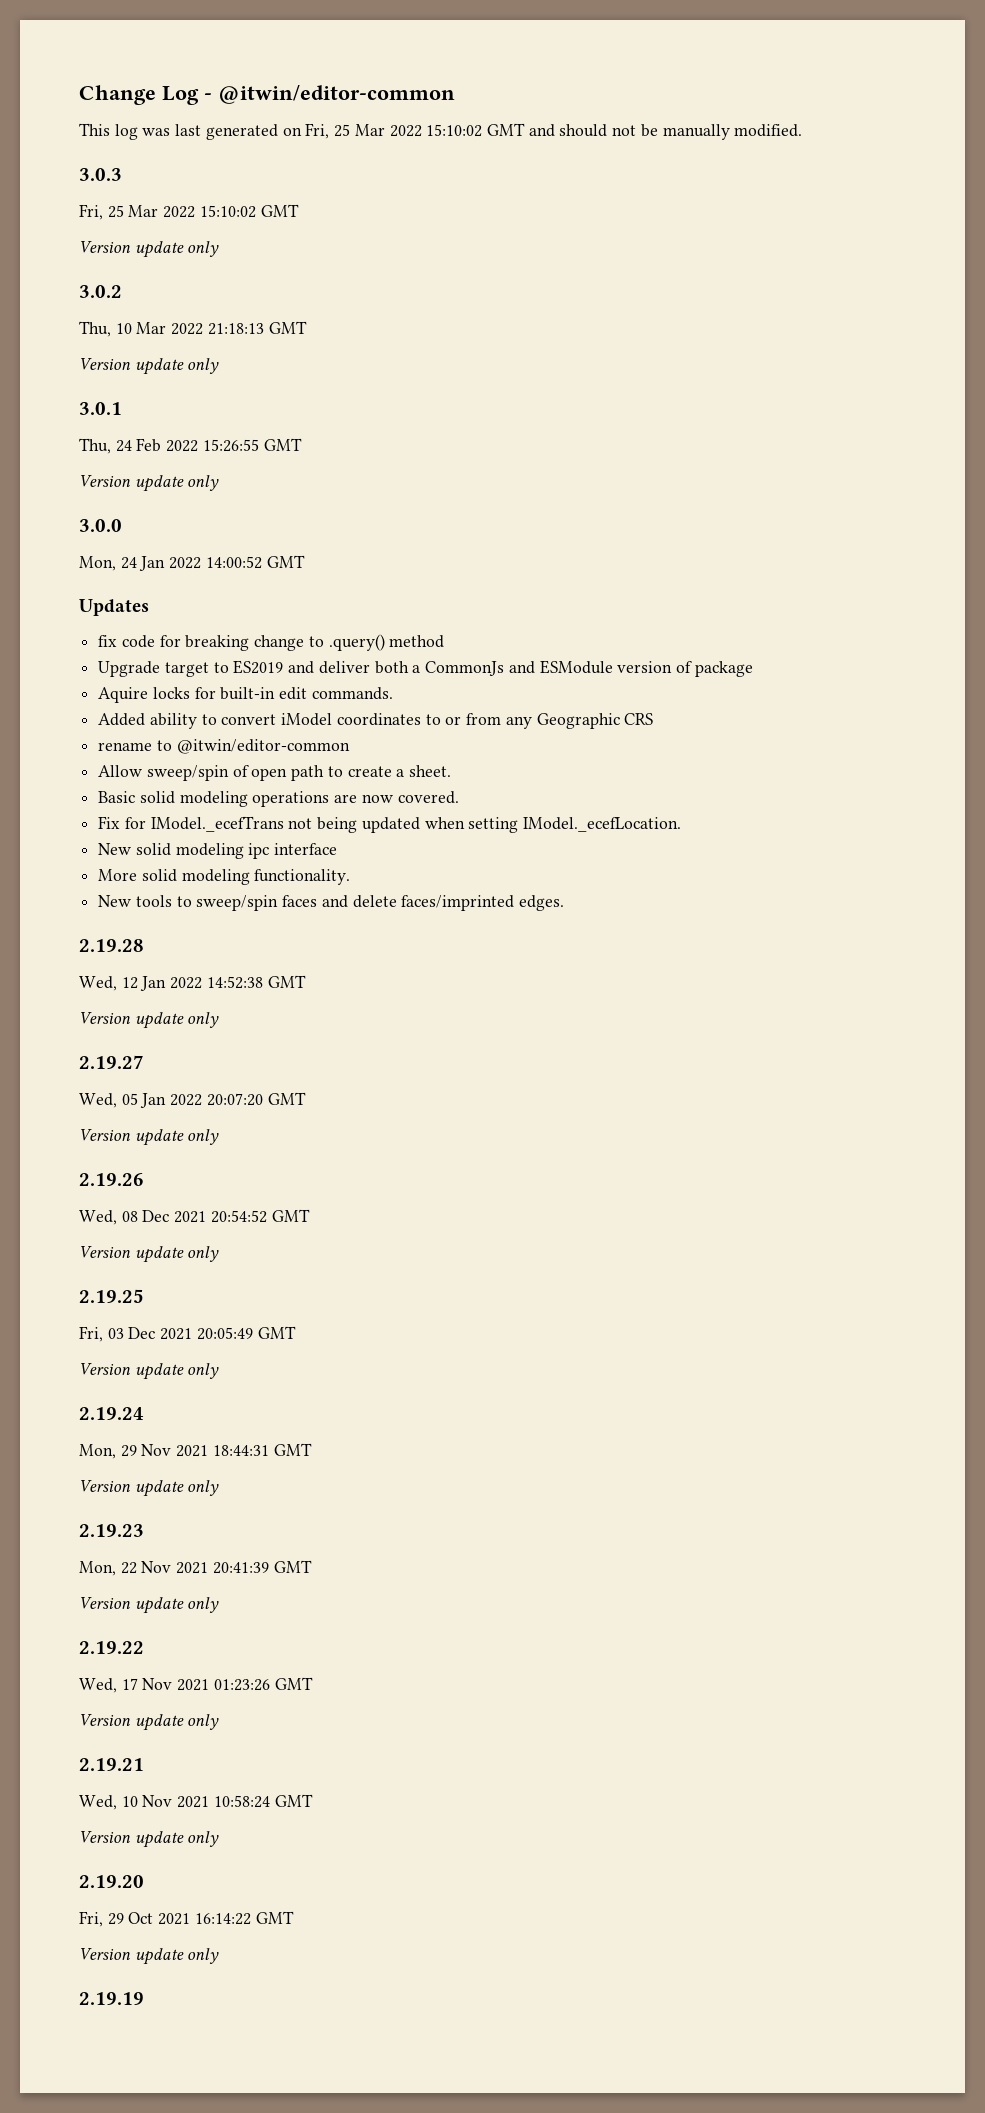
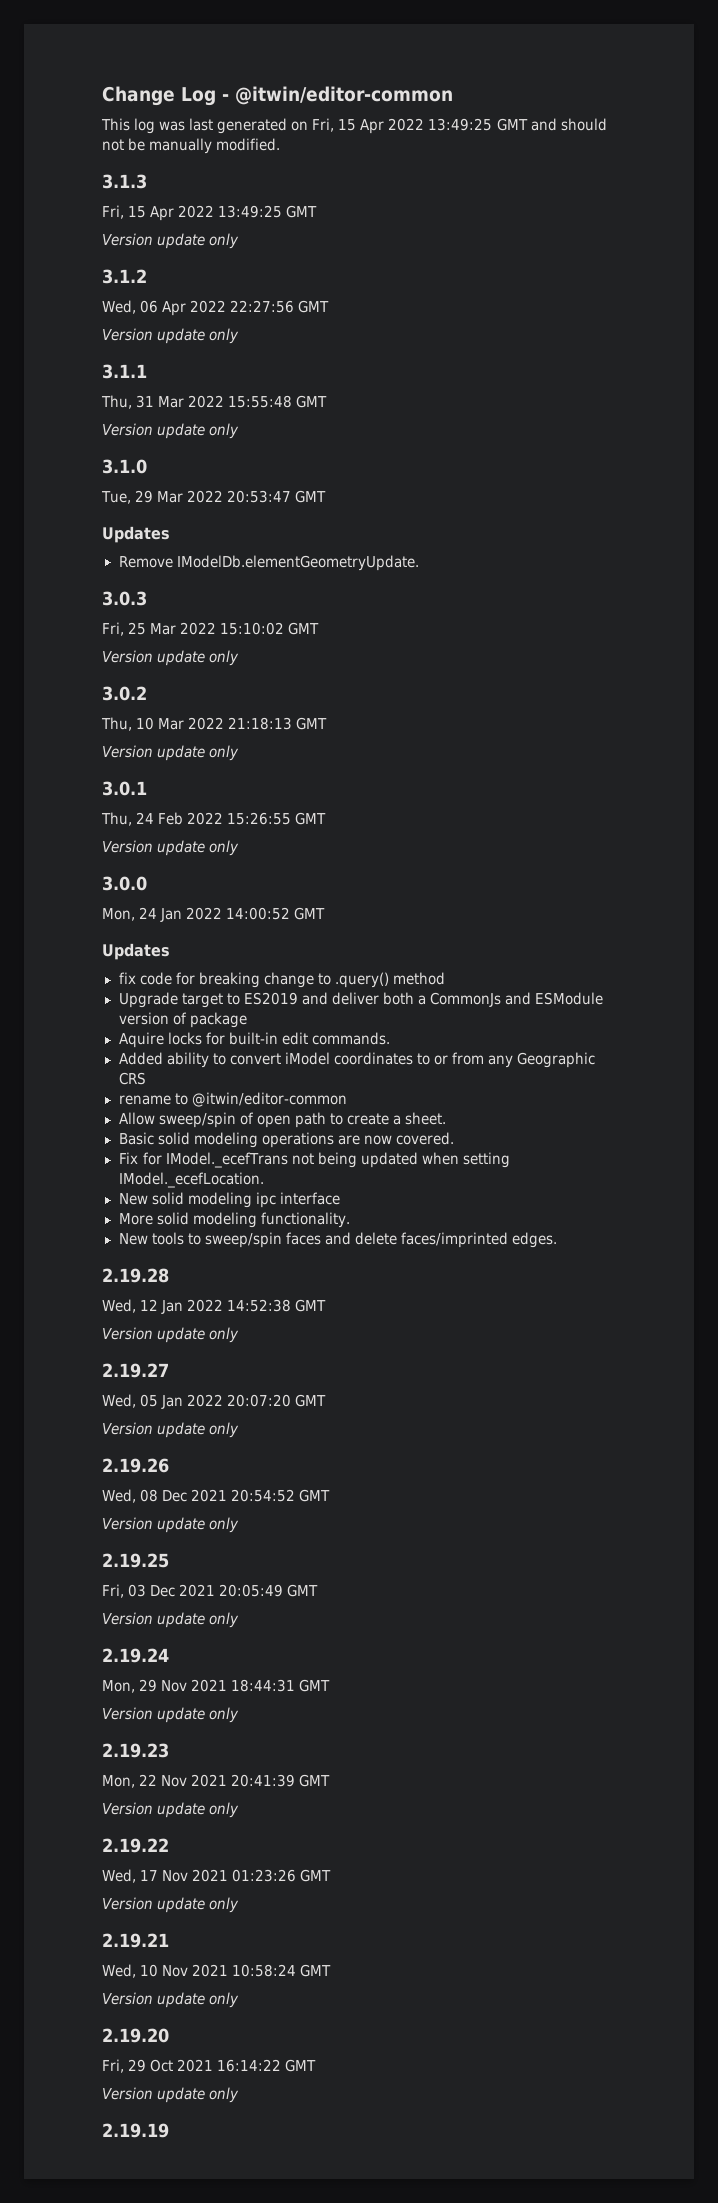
- This log was last generated on Fri, 25 Mar 2022 15:10:02 GMT and should not be manually modified.
+ This log was last generated on Fri, 15 Apr 2022 13:49:25 GMT and should not be manually modified.
+ 3.1.3
+ Fri, 15 Apr 2022 13:49:25 GMT
+ Version update only
+ 3.1.2
+ Wed, 06 Apr 2022 22:27:56 GMT
+ Version update only
+ 3.1.1
+ Thu, 31 Mar 2022 15:55:48 GMT
+ Version update only
+ 3.1.0
+ Tue, 29 Mar 2022 20:53:47 GMT
+ Updates
+ Remove IModelDb.elementGeometryUpdate.

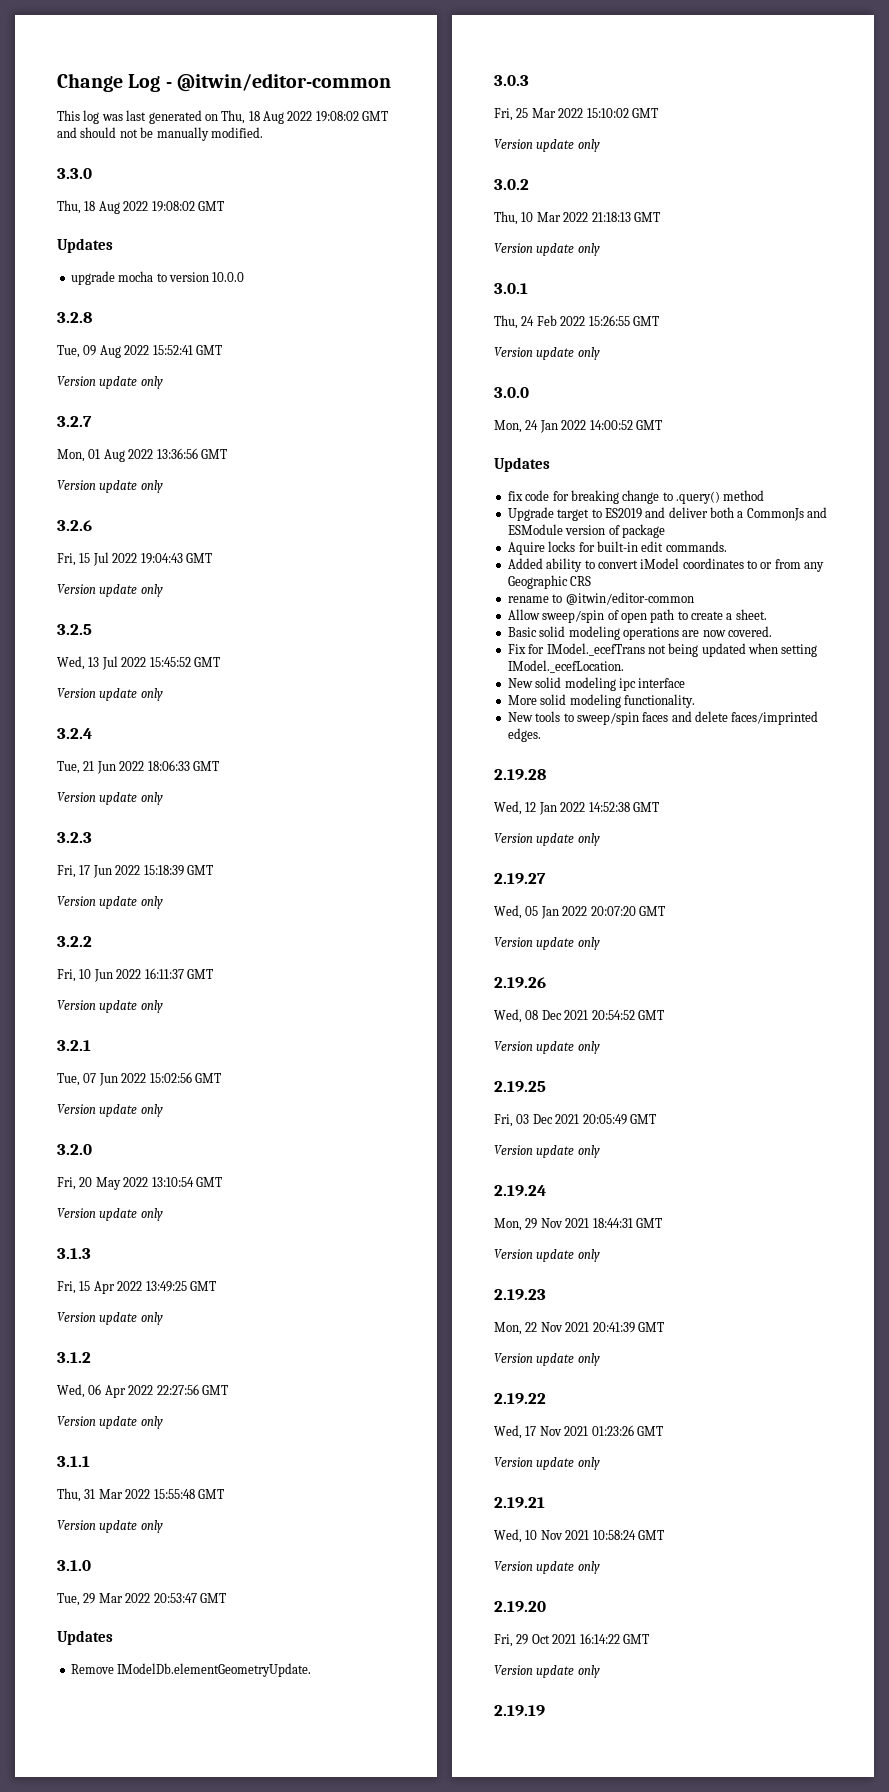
- This log was last generated on Fri, 15 Apr 2022 13:49:25 GMT and should not be manually modified.
+ This log was last generated on Thu, 18 Aug 2022 19:08:02 GMT and should not be manually modified.
+ 3.3.0
+ Thu, 18 Aug 2022 19:08:02 GMT
+ Updates
+ upgrade mocha to version 10.0.0
+ 3.2.8
+ Tue, 09 Aug 2022 15:52:41 GMT
+ Version update only
+ 3.2.7
+ Mon, 01 Aug 2022 13:36:56 GMT
+ Version update only
+ 3.2.6
+ Fri, 15 Jul 2022 19:04:43 GMT
+ Version update only
+ 3.2.5
+ Wed, 13 Jul 2022 15:45:52 GMT
+ Version update only
+ 3.2.4
+ Tue, 21 Jun 2022 18:06:33 GMT
+ Version update only
+ 3.2.3
+ Fri, 17 Jun 2022 15:18:39 GMT
+ Version update only
+ 3.2.2
+ Fri, 10 Jun 2022 16:11:37 GMT
+ Version update only
+ 3.2.1
+ Tue, 07 Jun 2022 15:02:56 GMT
+ Version update only
+ 3.2.0
+ Fri, 20 May 2022 13:10:54 GMT
+ Version update only

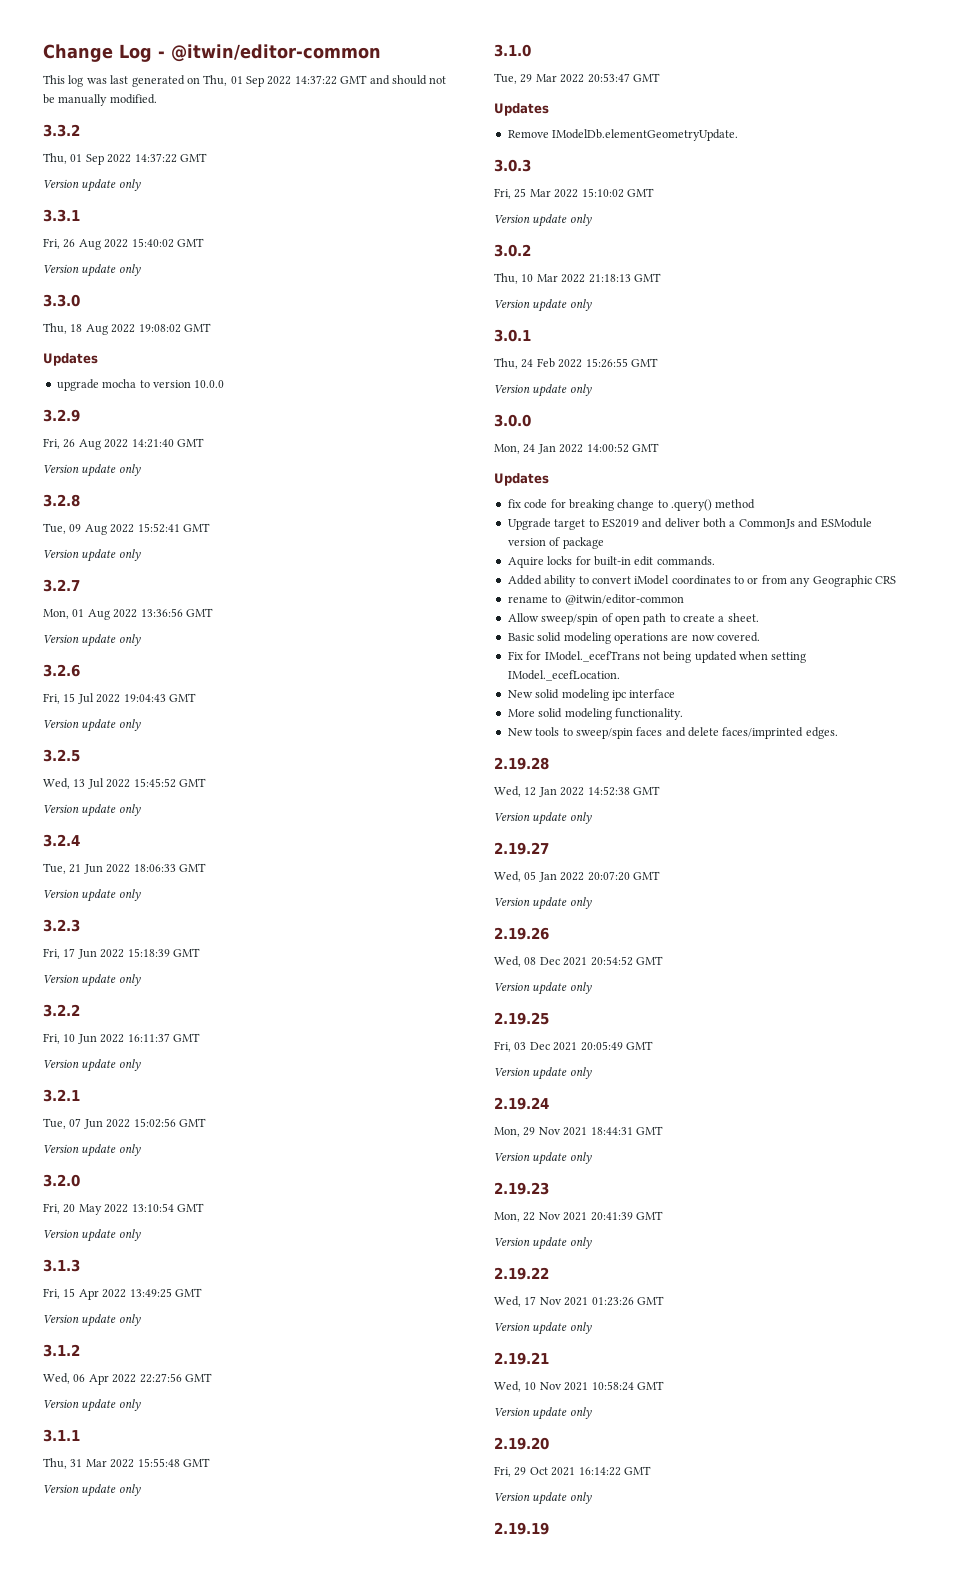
- This log was last generated on Thu, 18 Aug 2022 19:08:02 GMT and should not be manually modified.
+ This log was last generated on Thu, 01 Sep 2022 14:37:22 GMT and should not be manually modified.
+ 3.3.2
+ Thu, 01 Sep 2022 14:37:22 GMT
+ Version update only
+ 3.3.1
+ Fri, 26 Aug 2022 15:40:02 GMT
+ Version update only
+ 3.2.9
+ Fri, 26 Aug 2022 14:21:40 GMT
+ Version update only

